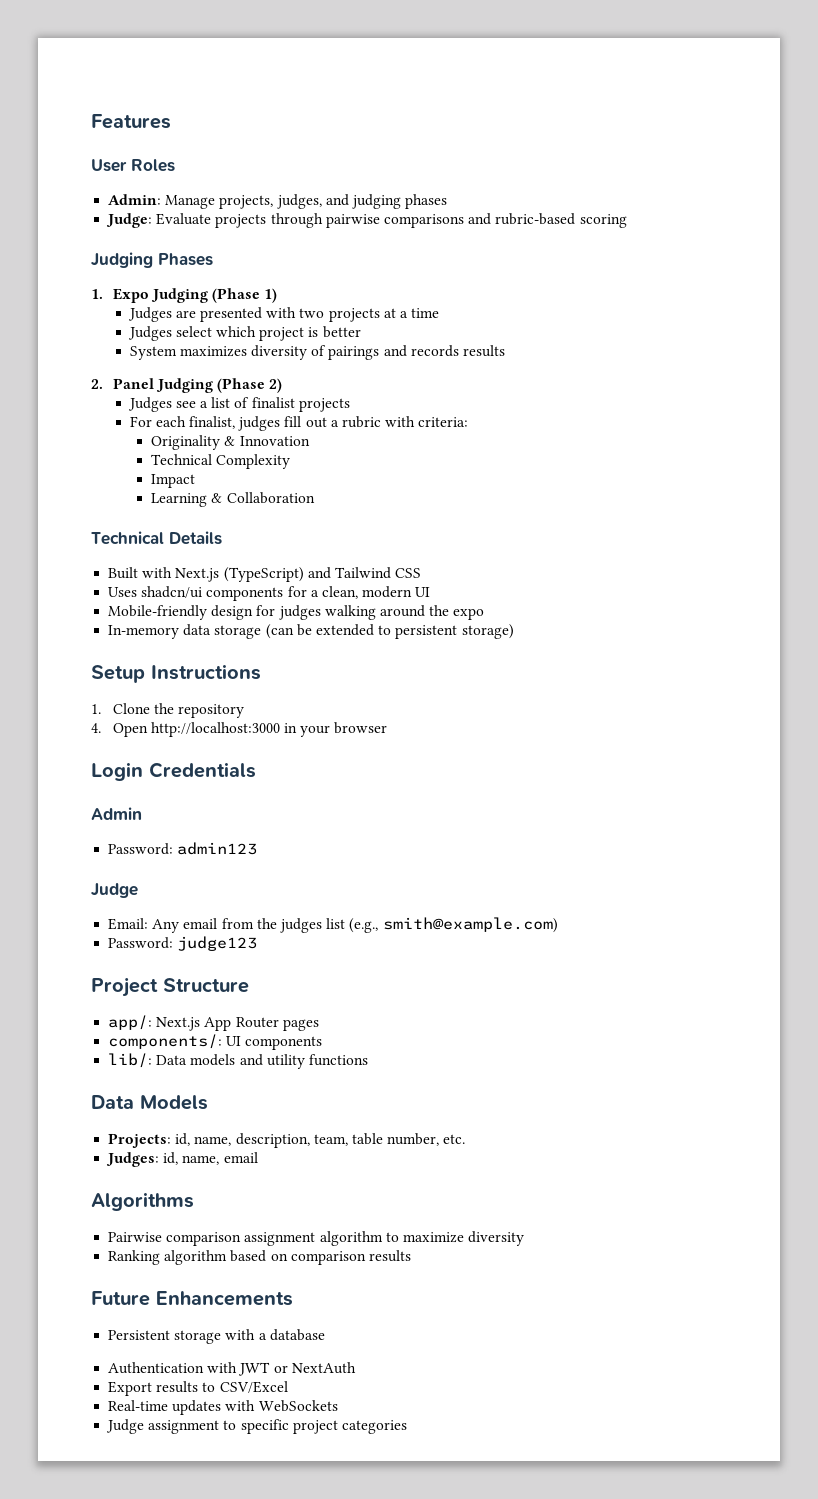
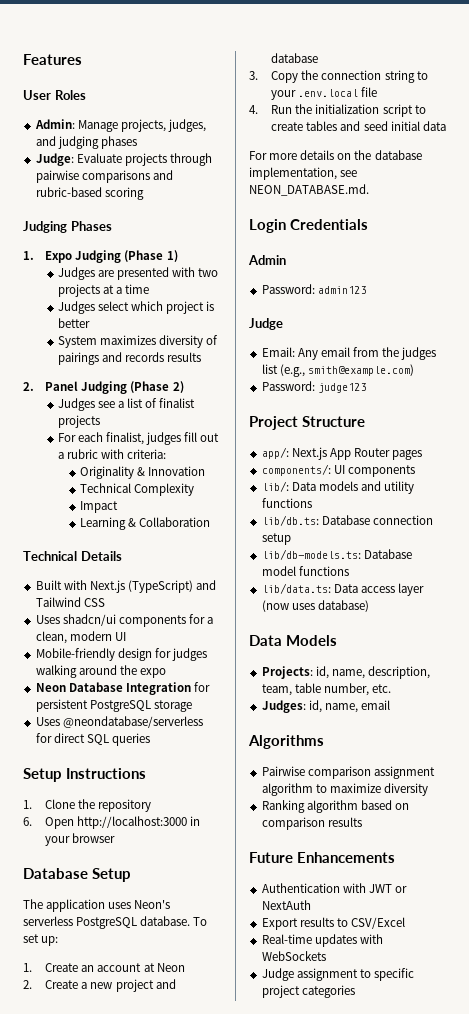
- In-memory data storage (can be extended to persistent storage)
+ Neon Database Integration for persistent PostgreSQL storage
+ Uses @neondatabase/serverless for direct SQL queries
- 4. Open http://localhost:3000 in your browser
+ 6. Open http://localhost:3000 in your browser
+ Database Setup
+ The application uses Neon's serverless PostgreSQL database. To set up:
+ 1. Create an account at Neon
+ 2. Create a new project and database
+ 3. Copy the connection string to your .env.local file
+ 4. Run the initialization script to create tables and seed initial data
+ For more details on the database implementation, see NEON_DATABASE.md.
+ lib/db.ts: Database connection setup
+ lib/db-models.ts: Database model functions
+ lib/data.ts: Data access layer (now uses database)
- Persistent storage with a database

